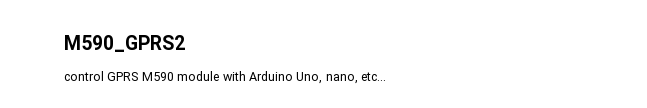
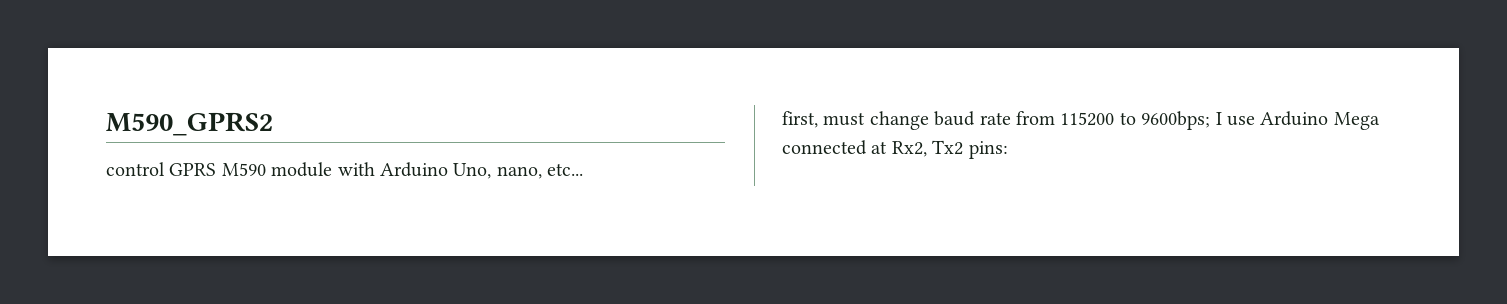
+ first, must change baud rate from 115200 to 9600bps; I use Arduino Mega connected at Rx2, Tx2 pins:

